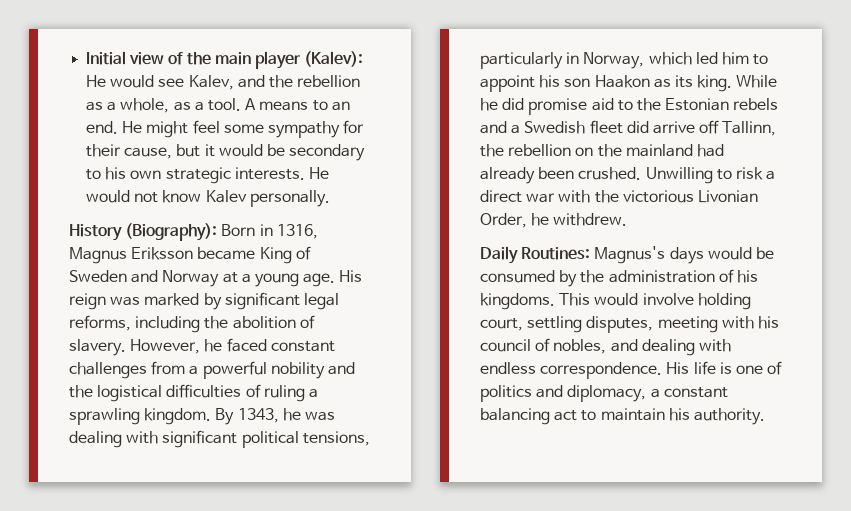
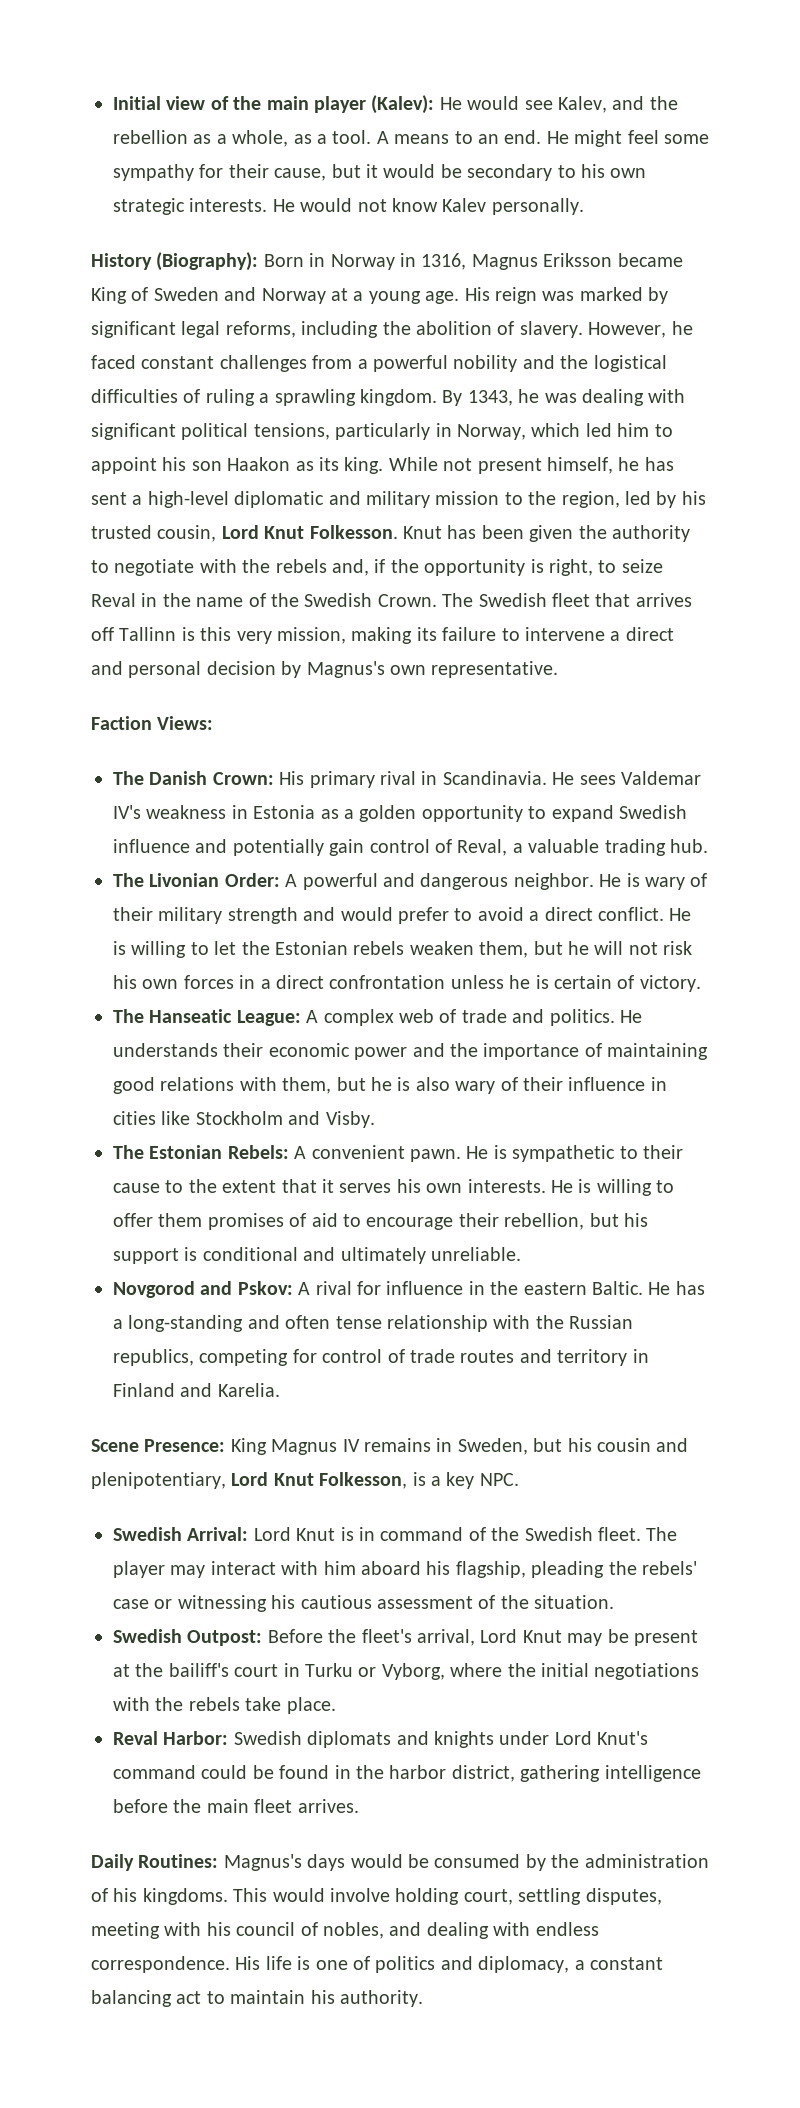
- History (Biography): Born in 1316, Magnus Eriksson became King of Sweden and Norway at a young age.
+ History (Biography): Born in Norway in 1316, Magnus Eriksson became King of Sweden and Norway at a young age.
- While he did promise aid to the Estonian rebels and a Swedish fleet did arrive off Tallinn, the rebellion on the mainland had already been crushed. Unwilling to risk a direct war with the victorious Livonian Order, he withdrew.
+ While not present himself, he has sent a high-level diplomatic and military mission to the region, led by his trusted cousin, Lord Knut Folkesson. Knut has been given the authority to negotiate with the rebels and, if the opportunity is right, to seize Reval in the name of the Swedish Crown. The Swedish fleet that arrives off Tallinn is this very mission, making its failure to intervene a direct and personal decision by Magnus's own representative.
+ Faction Views:
+ The Danish Crown: His primary rival in Scandinavia. He sees Valdemar IV's weakness in Estonia as a golden opportunity to expand Swedish influence and potentially gain control of Reval, a valuable trading hub.
+ The Livonian Order: A powerful and dangerous neighbor. He is wary of their military strength and would prefer to avoid a direct conflict. He is willing to let the Estonian rebels weaken them, but he will not risk his own forces in a direct confrontation unless he is certain of victory.
+ The Hanseatic League: A complex web of trade and politics. He understands their economic power and the importance of maintaining good relations with them, but he is also wary of their influence in cities like Stockholm and Visby.
+ The Estonian Rebels: A convenient pawn. He is sympathetic to their cause to the extent that it serves his own interests. He is willing to offer them promises of aid to encourage their rebellion, but his support is conditional and ultimately unreliable.
+ Novgorod and Pskov: A rival for influence in the eastern Baltic. He has a long-standing and often tense relationship with the Russian republics, competing for control of trade routes and territory in Finland and Karelia.
+ Scene Presence: King Magnus IV remains in Sweden, but his cousin and plenipotentiary, Lord Knut Folkesson, is a key NPC.
+ Swedish Arrival: Lord Knut is in command of the Swedish fleet. The player may interact with him aboard his flagship, pleading the rebels' case or witnessing his cautious assessment of the situation.
+ Swedish Outpost: Before the fleet's arrival, Lord Knut may be present at the bailiff's court in Turku or Vyborg, where the initial negotiations with the rebels take place.
+ Reval Harbor: Swedish diplomats and knights under Lord Knut's command could be found in the harbor district, gathering intelligence before the main fleet arrives.

